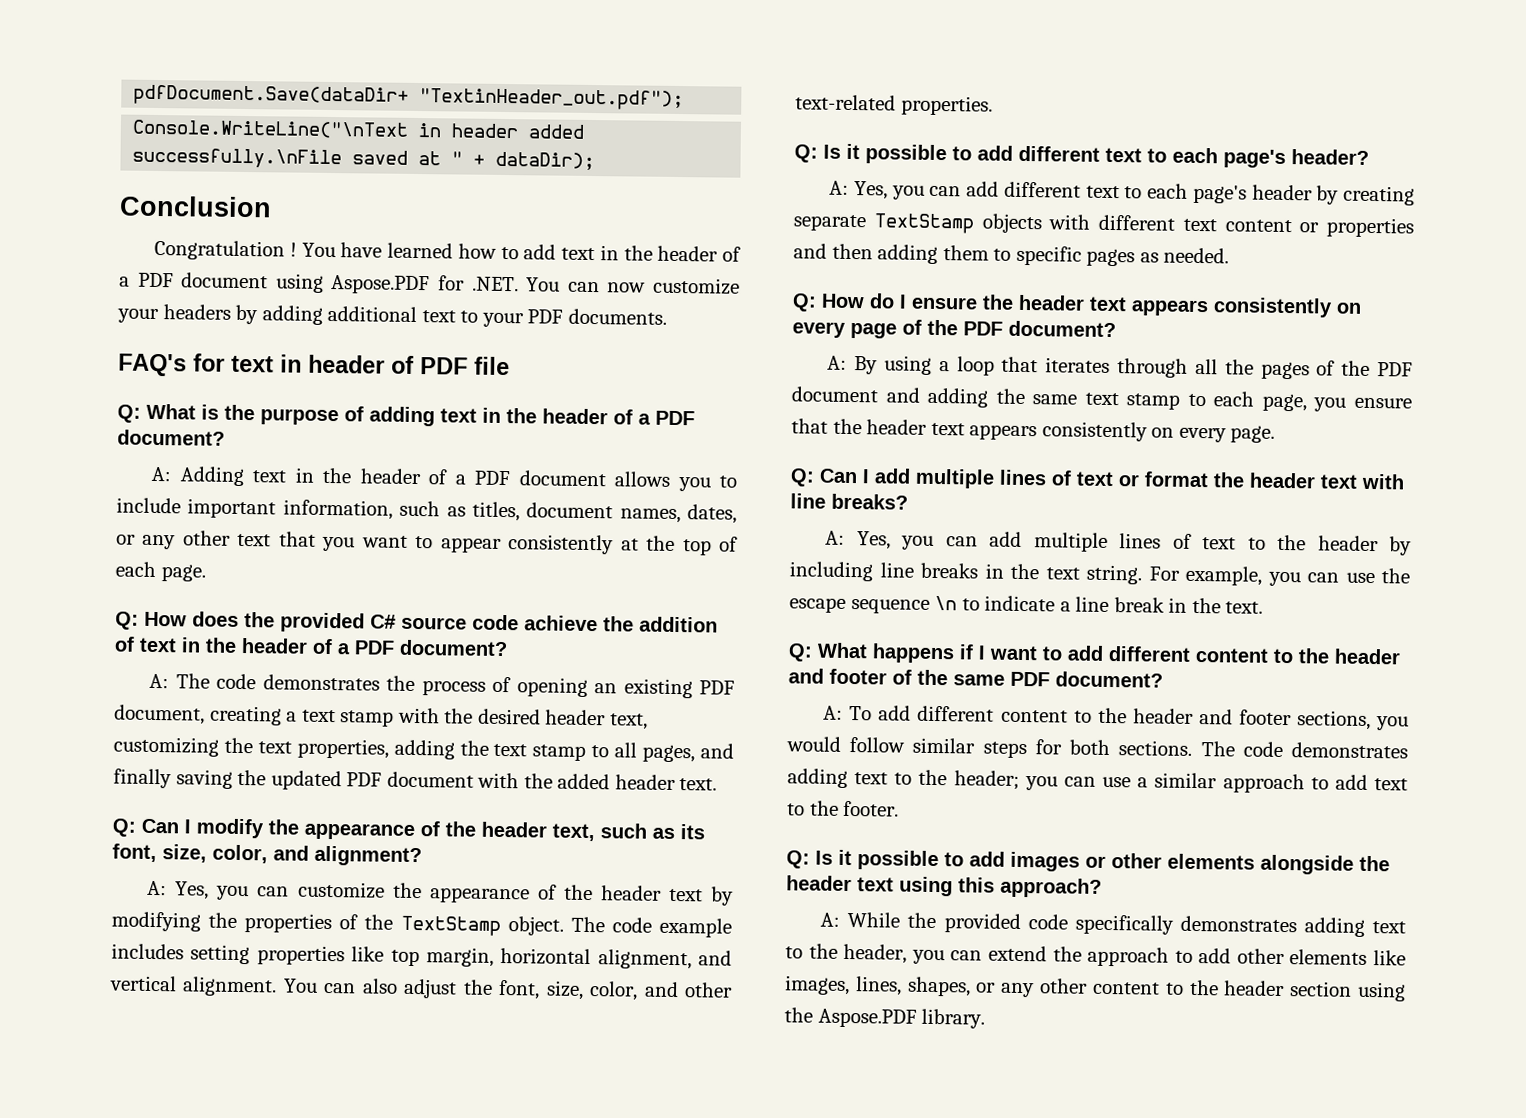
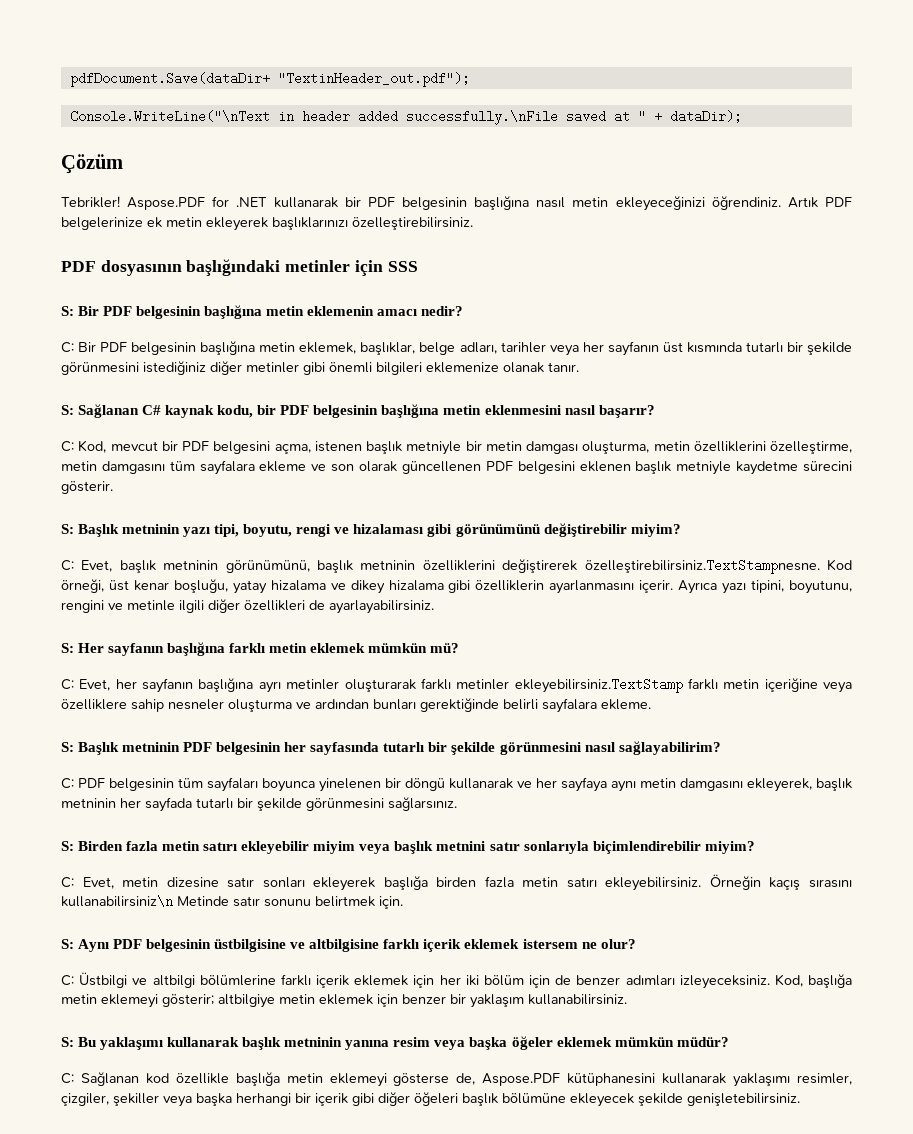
- Conclusion
- Congratulation ! You have learned how to add text in the header of a PDF document using Aspose.PDF for .NET. You can now customize your headers by adding additional text to your PDF documents.
- FAQ's for text in header of PDF file
- Q: What is the purpose of adding text in the header of a PDF document?
- A: Adding text in the header of a PDF document allows you to include important information, such as titles, document names, dates, or any other text that you want to appear consistently at the top of each page.
- Q: How does the provided C# source code achieve the addition of text in the header of a PDF document?
- A: The code demonstrates the process of opening an existing PDF document, creating a text stamp with the desired header text, customizing the text properties, adding the text stamp to all pages, and finally saving the updated PDF document with the added header text.
- Q: Can I modify the appearance of the header text, such as its font, size, color, and alignment?
- A: Yes, you can customize the appearance of the header text by modifying the properties of the TextStamp object. The code example includes setting properties like top margin, horizontal alignment, and vertical alignment. You can also adjust the font, size, color, and other text-related properties.
- Q: Is it possible to add different text to each page's header?
- A: Yes, you can add different text to each page's header by creating separate TextStamp objects with different text content or properties and then adding them to specific pages as needed.
- Q: How do I ensure the header text appears consistently on every page of the PDF document?
- A: By using a loop that iterates through all the pages of the PDF document and adding the same text stamp to each page, you ensure that the header text appears consistently on every page.
- Q: Can I add multiple lines of text or format the header text with line breaks?
- A: Yes, you can add multiple lines of text to the header by including line breaks in the text string. For example, you can use the escape sequence \n to indicate a line break in the text.
- Q: What happens if I want to add different content to the header and footer of the same PDF document?
- A: To add different content to the header and footer sections, you would follow similar steps for both sections. The code demonstrates adding text to the header; you can use a similar approach to add text to the footer.
- Q: Is it possible to add images or other elements alongside the header text using this approach?
- A: While the provided code specifically demonstrates adding text to the header, you can extend the approach to add other elements like images, lines, shapes, or any other content to the header section using the Aspose.PDF library.
+ Çözüm
+ Tebrikler! Aspose.PDF for .NET kullanarak bir PDF belgesinin başlığına nasıl metin ekleyeceğinizi öğrendiniz. Artık PDF belgelerinize ek metin ekleyerek başlıklarınızı özelleştirebilirsiniz.
+ PDF dosyasının başlığındaki metinler için SSS
+ S: Bir PDF belgesinin başlığına metin eklemenin amacı nedir?
+ C: Bir PDF belgesinin başlığına metin eklemek, başlıklar, belge adları, tarihler veya her sayfanın üst kısmında tutarlı bir şekilde görünmesini istediğiniz diğer metinler gibi önemli bilgileri eklemenize olanak tanır.
+ S: Sağlanan C# kaynak kodu, bir PDF belgesinin başlığına metin eklenmesini nasıl başarır?
+ C: Kod, mevcut bir PDF belgesini açma, istenen başlık metniyle bir metin damgası oluşturma, metin özelliklerini özelleştirme, metin damgasını tüm sayfalara ekleme ve son olarak güncellenen PDF belgesini eklenen başlık metniyle kaydetme sürecini gösterir.
+ S: Başlık metninin yazı tipi, boyutu, rengi ve hizalaması gibi görünümünü değiştirebilir miyim?
+ C: Evet, başlık metninin görünümünü, başlık metninin özelliklerini değiştirerek özelleştirebilirsiniz.TextStampnesne. Kod örneği, üst kenar boşluğu, yatay hizalama ve dikey hizalama gibi özelliklerin ayarlanmasını içerir. Ayrıca yazı tipini, boyutunu, rengini ve metinle ilgili diğer özellikleri de ayarlayabilirsiniz.
+ S: Her sayfanın başlığına farklı metin eklemek mümkün mü?
+ C: Evet, her sayfanın başlığına ayrı metinler oluşturarak farklı metinler ekleyebilirsiniz.TextStamp farklı metin içeriğine veya özelliklere sahip nesneler oluşturma ve ardından bunları gerektiğinde belirli sayfalara ekleme.
+ S: Başlık metninin PDF belgesinin her sayfasında tutarlı bir şekilde görünmesini nasıl sağlayabilirim?
+ C: PDF belgesinin tüm sayfaları boyunca yinelenen bir döngü kullanarak ve her sayfaya aynı metin damgasını ekleyerek, başlık metninin her sayfada tutarlı bir şekilde görünmesini sağlarsınız.
+ S: Birden fazla metin satırı ekleyebilir miyim veya başlık metnini satır sonlarıyla biçimlendirebilir miyim?
+ C: Evet, metin dizesine satır sonları ekleyerek başlığa birden fazla metin satırı ekleyebilirsiniz. Örneğin kaçış sırasını kullanabilirsiniz\n Metinde satır sonunu belirtmek için.
+ S: Aynı PDF belgesinin üstbilgisine ve altbilgisine farklı içerik eklemek istersem ne olur?
+ C: Üstbilgi ve altbilgi bölümlerine farklı içerik eklemek için her iki bölüm için de benzer adımları izleyeceksiniz. Kod, başlığa metin eklemeyi gösterir; altbilgiye metin eklemek için benzer bir yaklaşım kullanabilirsiniz.
+ S: Bu yaklaşımı kullanarak başlık metninin yanına resim veya başka öğeler eklemek mümkün müdür?
+ C: Sağlanan kod özellikle başlığa metin eklemeyi gösterse de, Aspose.PDF kütüphanesini kullanarak yaklaşımı resimler, çizgiler, şekiller veya başka herhangi bir içerik gibi diğer öğeleri başlık bölümüne ekleyecek şekilde genişletebilirsiniz.

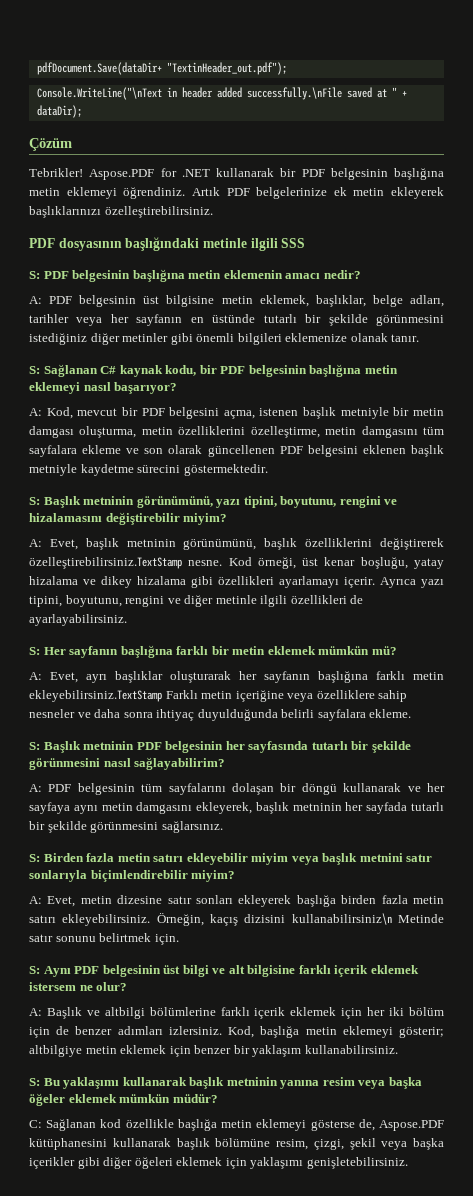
- Aspose.PDF for .NET kullanarak bir PDF belgesinin başlığına nasıl metin ekleyeceğinizi öğrendiniz.
+ Aspose.PDF for .NET kullanarak bir PDF belgesinin başlığına metin eklemeyi öğrendiniz.
- PDF dosyasının başlığındaki metinler için SSS
+ PDF dosyasının başlığındaki metinle ilgili SSS
- S: Bir PDF belgesinin başlığına metin eklemenin amacı nedir?
+ S: PDF belgesinin başlığına metin eklemenin amacı nedir?
- C: Bir PDF belgesinin başlığına metin eklemek, başlıklar, belge adları, tarihler veya her sayfanın üst kısmında tutarlı bir şekilde görünmesini istediğiniz diğer metinler gibi önemli bilgileri eklemenize olanak tanır.
+ A: PDF belgesinin üst bilgisine metin eklemek, başlıklar, belge adları, tarihler veya her sayfanın en üstünde tutarlı bir şekilde görünmesini istediğiniz diğer metinler gibi önemli bilgileri eklemenize olanak tanır.
- S: Sağlanan C# kaynak kodu, bir PDF belgesinin başlığına metin eklenmesini nasıl başarır?
- C: Kod, mevcut bir PDF belgesini açma, istenen başlık metniyle bir metin damgası oluşturma, metin özelliklerini özelleştirme, metin damgasını tüm sayfalara ekleme ve son olarak güncellenen PDF belgesini eklenen başlık metniyle kaydetme sürecini gösterir.
- S: Başlık metninin yazı tipi, boyutu, rengi ve hizalaması gibi görünümünü değiştirebilir miyim?
+ S: Sağlanan C# kaynak kodu, bir PDF belgesinin başlığına metin eklemeyi nasıl başarıyor?
+ A: Kod, mevcut bir PDF belgesini açma, istenen başlık metniyle bir metin damgası oluşturma, metin özelliklerini özelleştirme, metin damgasını tüm sayfalara ekleme ve son olarak güncellenen PDF belgesini eklenen başlık metniyle kaydetme sürecini göstermektedir.
+ S: Başlık metninin görünümünü, yazı tipini, boyutunu, rengini ve hizalamasını değiştirebilir miyim?
- C: Evet, başlık metninin görünümünü, başlık metninin özelliklerini değiştirerek özelleştirebilirsiniz.TextStampnesne. Kod örneği, üst kenar boşluğu, yatay hizalama ve dikey hizalama gibi özelliklerin ayarlanmasını içerir.
+ A: Evet, başlık metninin görünümünü, başlık özelliklerini değiştirerek özelleştirebilirsiniz.TextStamp nesne. Kod örneği, üst kenar boşluğu, yatay hizalama ve dikey hizalama gibi özellikleri ayarlamayı içerir.
- Ayrıca yazı tipini, boyutunu, rengini ve metinle ilgili diğer özellikleri de ayarlayabilirsiniz.
+ Ayrıca yazı tipini, boyutunu, rengini ve diğer metinle ilgili özellikleri de ayarlayabilirsiniz.
- S: Her sayfanın başlığına farklı metin eklemek mümkün mü?
+ S: Her sayfanın başlığına farklı bir metin eklemek mümkün mü?
- C: Evet, her sayfanın başlığına ayrı metinler oluşturarak farklı metinler ekleyebilirsiniz.TextStamp farklı metin içeriğine veya özelliklere sahip nesneler oluşturma ve ardından bunları gerektiğinde belirli sayfalara ekleme.
+ A: Evet, ayrı başlıklar oluşturarak her sayfanın başlığına farklı metin ekleyebilirsiniz.TextStamp Farklı metin içeriğine veya özelliklere sahip nesneler ve daha sonra ihtiyaç duyulduğunda belirli sayfalara ekleme.
- C: PDF belgesinin tüm sayfaları boyunca yinelenen bir döngü kullanarak ve her sayfaya aynı metin damgasını ekleyerek, başlık metninin her sayfada tutarlı bir şekilde görünmesini sağlarsınız.
+ A: PDF belgesinin tüm sayfalarını dolaşan bir döngü kullanarak ve her sayfaya aynı metin damgasını ekleyerek, başlık metninin her sayfada tutarlı bir şekilde görünmesini sağlarsınız.
- C: Evet, metin dizesine satır sonları ekleyerek başlığa birden fazla metin satırı ekleyebilirsiniz.
+ A: Evet, metin dizesine satır sonları ekleyerek başlığa birden fazla metin satırı ekleyebilirsiniz.
- Örneğin kaçış sırasını kullanabilirsiniz\n Metinde satır sonunu belirtmek için.
+ Örneğin, kaçış dizisini kullanabilirsiniz\n Metinde satır sonunu belirtmek için.
- S: Aynı PDF belgesinin üstbilgisine ve altbilgisine farklı içerik eklemek istersem ne olur?
+ S: Aynı PDF belgesinin üst bilgi ve alt bilgisine farklı içerik eklemek istersem ne olur?
- C: Üstbilgi ve altbilgi bölümlerine farklı içerik eklemek için her iki bölüm için de benzer adımları izleyeceksiniz.
+ A: Başlık ve altbilgi bölümlerine farklı içerik eklemek için her iki bölüm için de benzer adımları izlersiniz.
- C: Sağlanan kod özellikle başlığa metin eklemeyi gösterse de, Aspose.PDF kütüphanesini kullanarak yaklaşımı resimler, çizgiler, şekiller veya başka herhangi bir içerik gibi diğer öğeleri başlık bölümüne ekleyecek şekilde genişletebilirsiniz.
+ C: Sağlanan kod özellikle başlığa metin eklemeyi gösterse de, Aspose.PDF kütüphanesini kullanarak başlık bölümüne resim, çizgi, şekil veya başka içerikler gibi diğer öğeleri eklemek için yaklaşımı genişletebilirsiniz.

